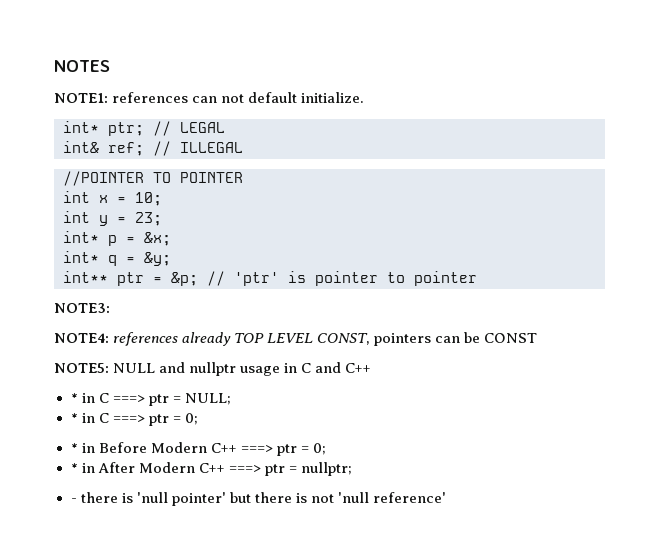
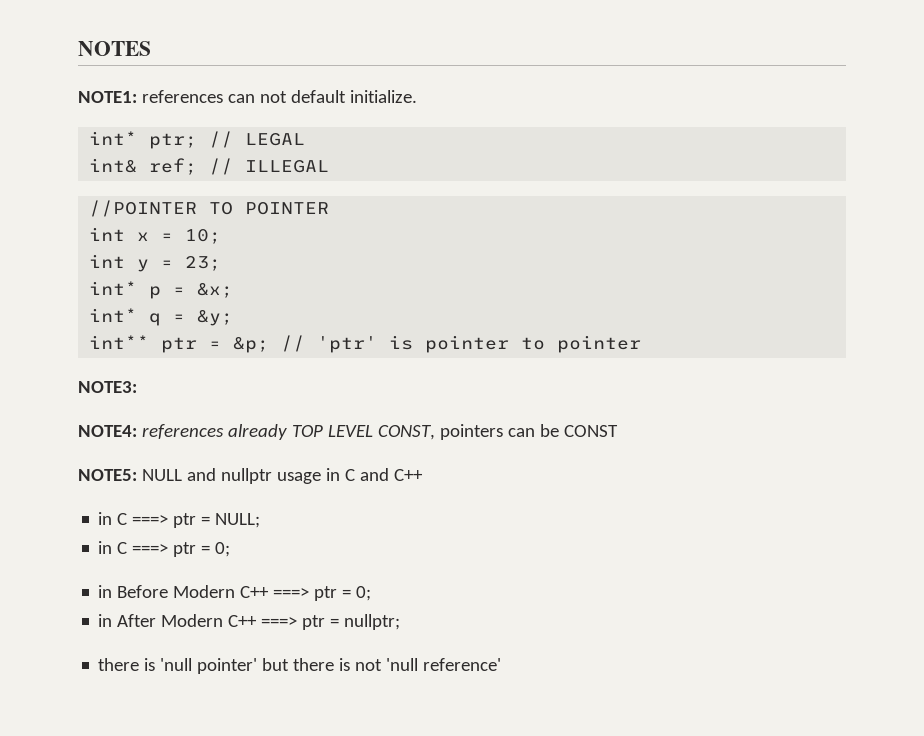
- * in C ===> ptr = NULL;
+ in C ===> ptr = NULL;
- * in C ===> ptr = 0;
+ in C ===> ptr = 0;
- * in Before Modern C++ ===> ptr = 0;
+ in Before Modern C++ ===> ptr = 0;
- * in After Modern C++ ===> ptr = nullptr;
+ in After Modern C++ ===> ptr = nullptr;
- - there is 'null pointer' but there is not 'null reference'
+ there is 'null pointer' but there is not 'null reference'

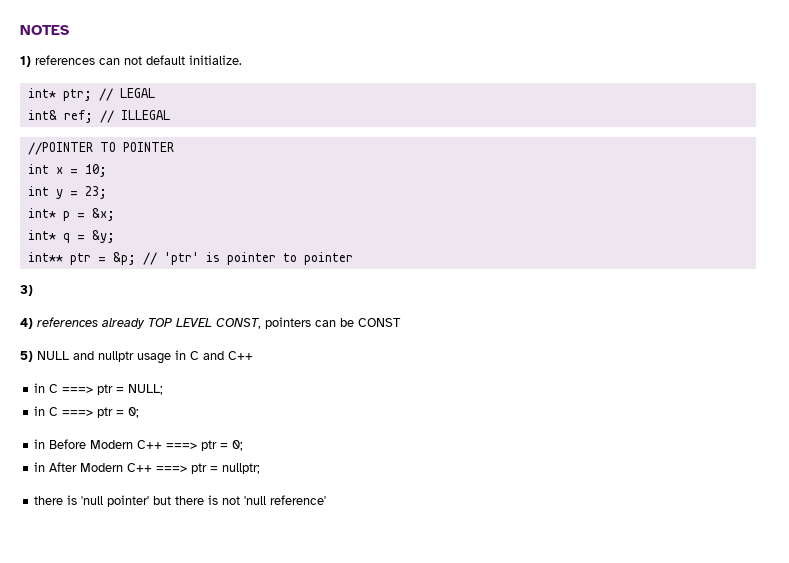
- NOTE1: references can not default initialize.
+ 1) references can not default initialize.
- NOTE3:
- NOTE4: references already TOP LEVEL CONST, pointers can be CONST
+ 3)
+ 4) references already TOP LEVEL CONST, pointers can be CONST
- NOTE5: NULL and nullptr usage in C and C++
+ 5) NULL and nullptr usage in C and C++

